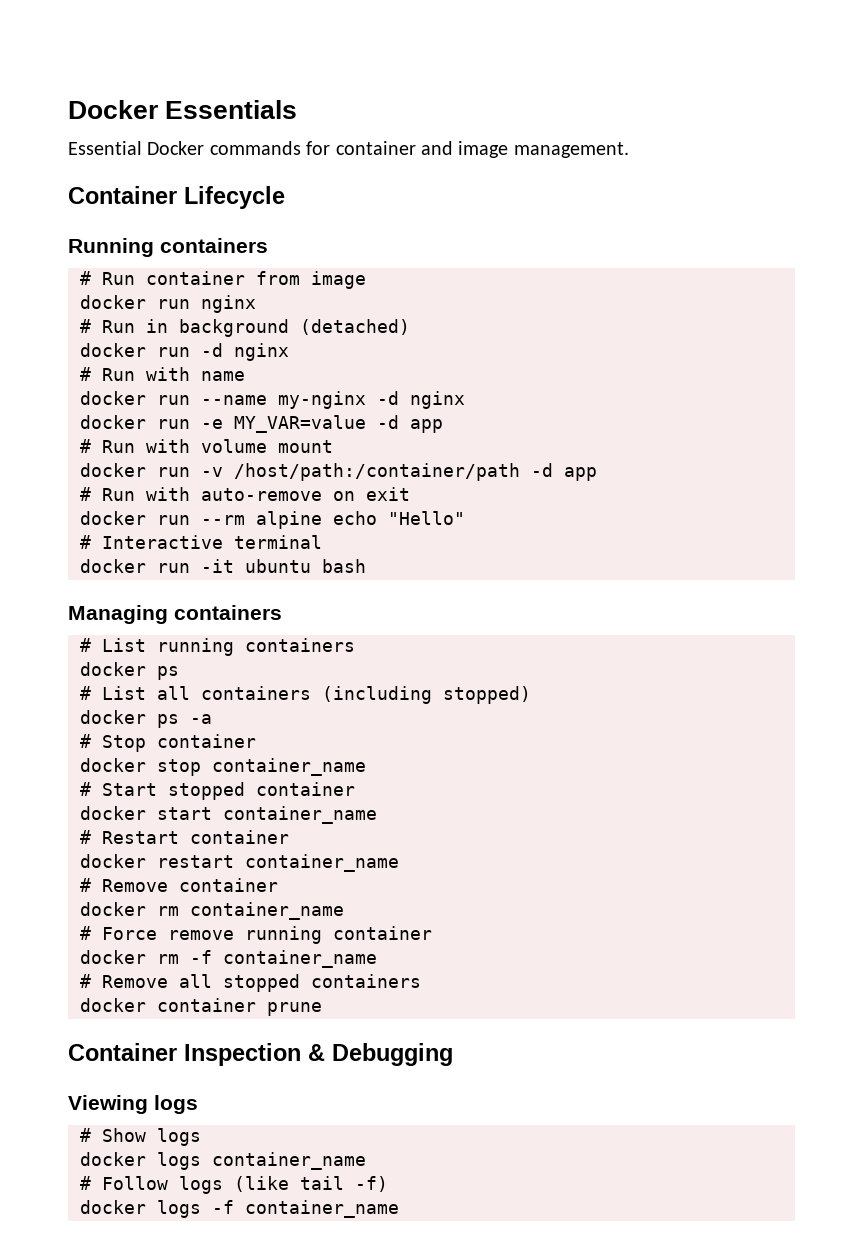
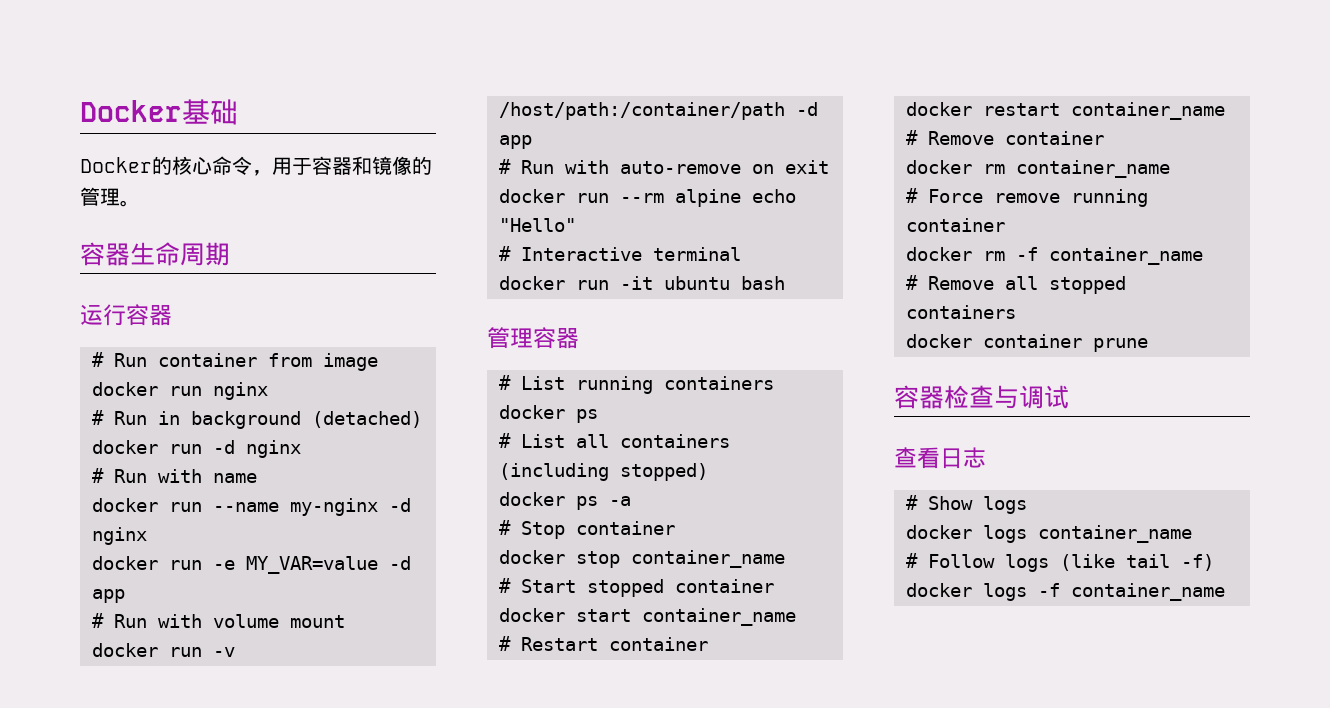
- Docker Essentials
- Essential Docker commands for container and image management.
- Container Lifecycle
- Running containers
+ Docker基础
+ Docker的核心命令，用于容器和镜像的管理。
+ 容器生命周期
+ 运行容器
- Managing containers
+ 管理容器
- Container Inspection & Debugging
- Viewing logs
+ 容器检查与调试
+ 查看日志

